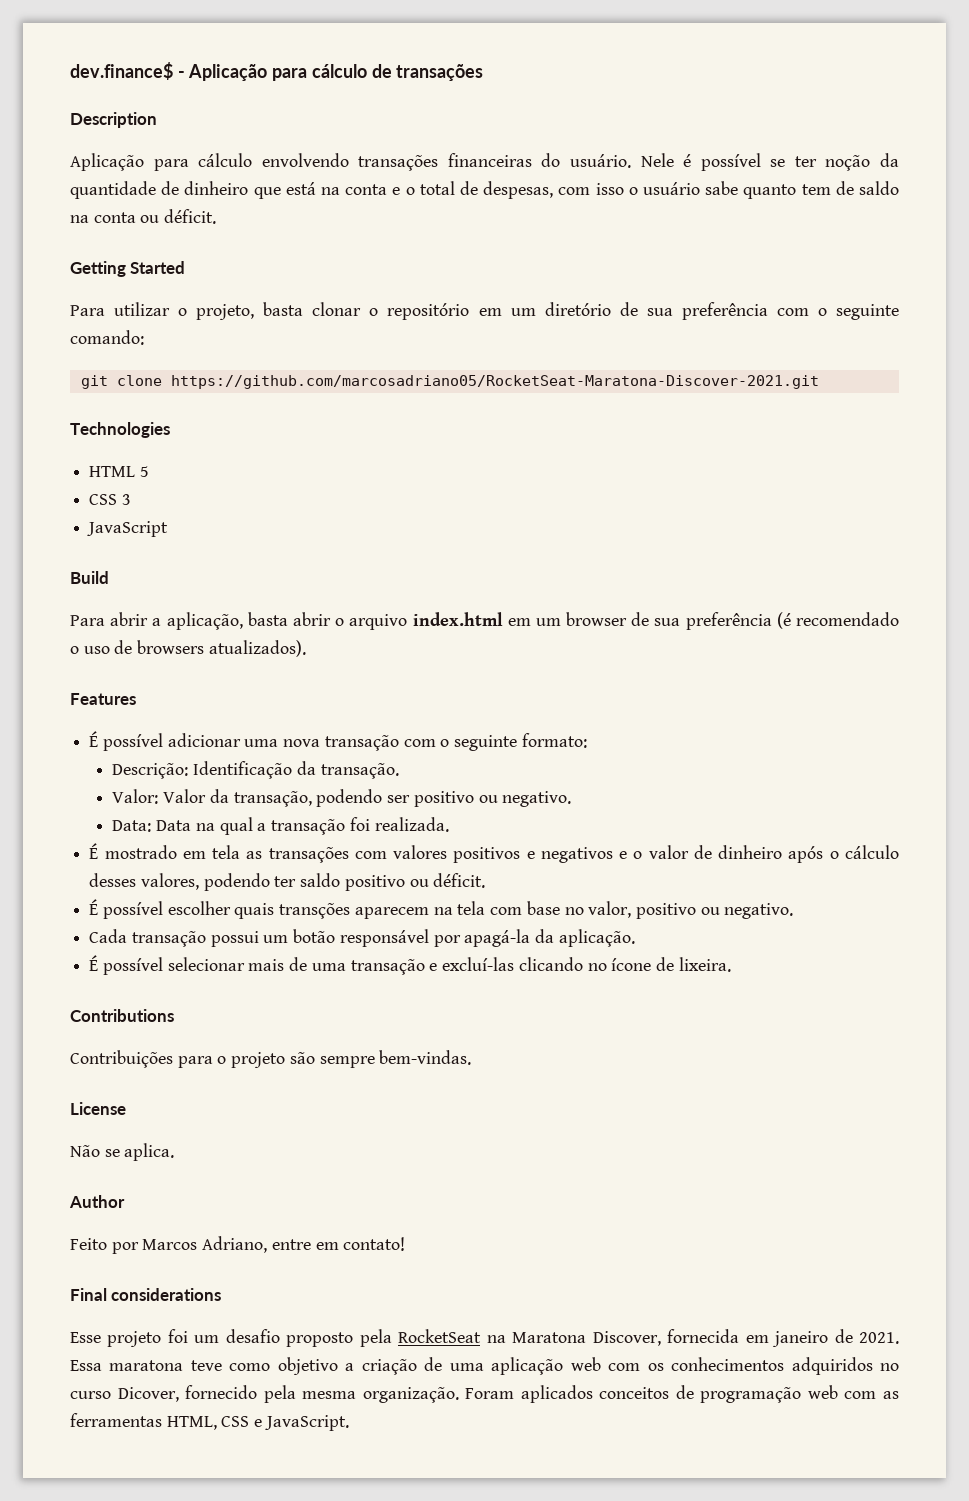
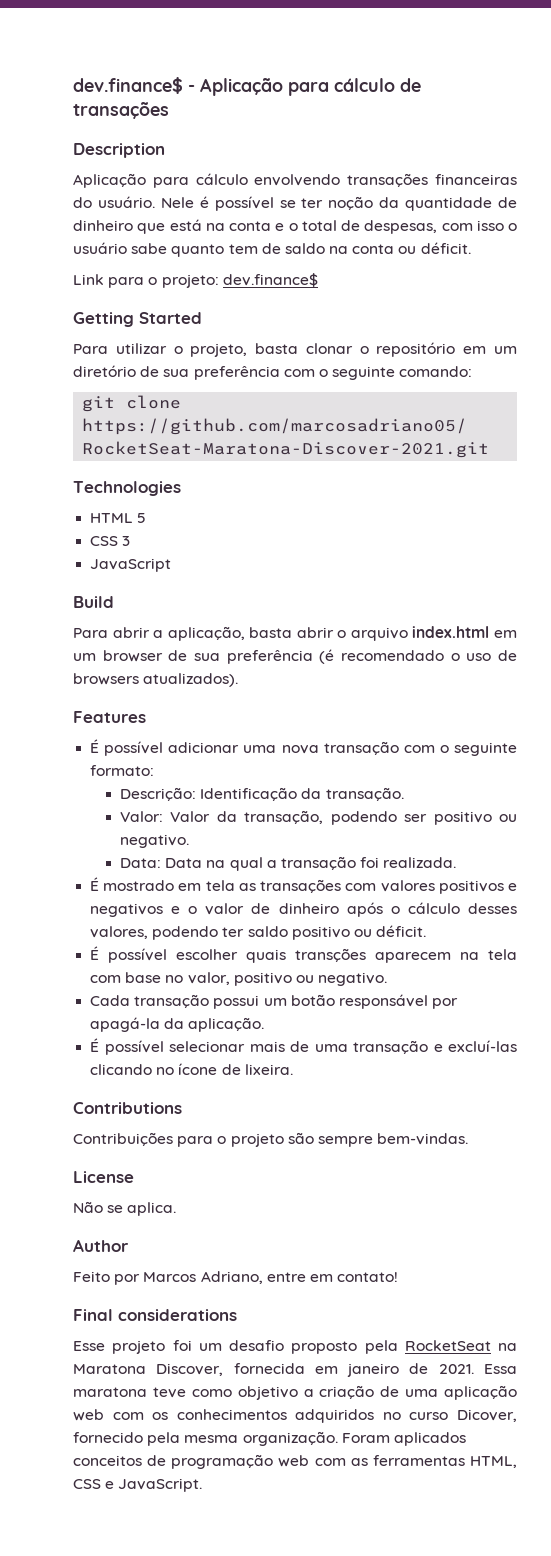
+ Link para o projeto: dev.finance$

